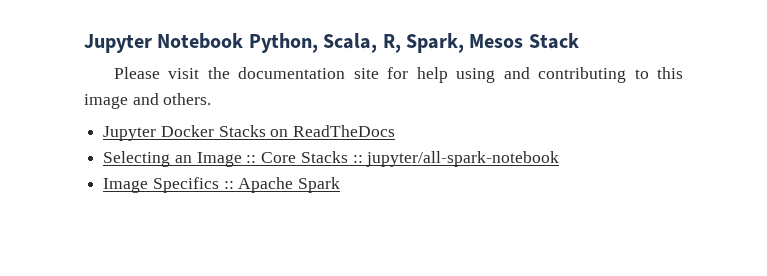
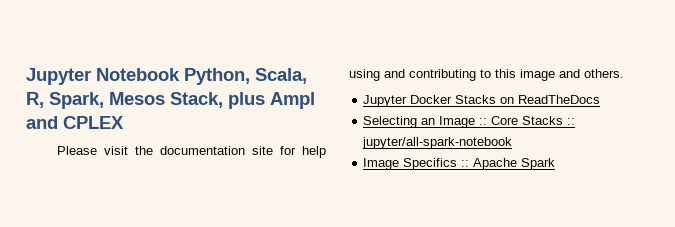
- Jupyter Notebook Python, Scala, R, Spark, Mesos Stack
+ Jupyter Notebook Python, Scala, R, Spark, Mesos Stack, plus Ampl and CPLEX

